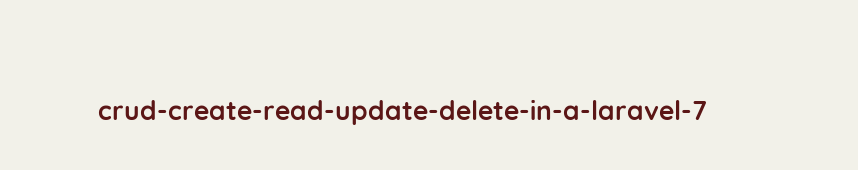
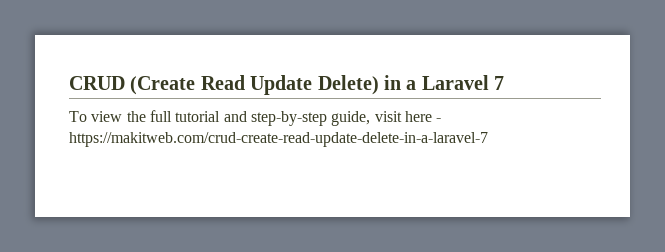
- crud-create-read-update-delete-in-a-laravel-7
+ CRUD (Create Read Update Delete) in a Laravel 7
+ To view the full tutorial and step-by-step guide, visit here - https://makitweb.com/crud-create-read-update-delete-in-a-laravel-7

